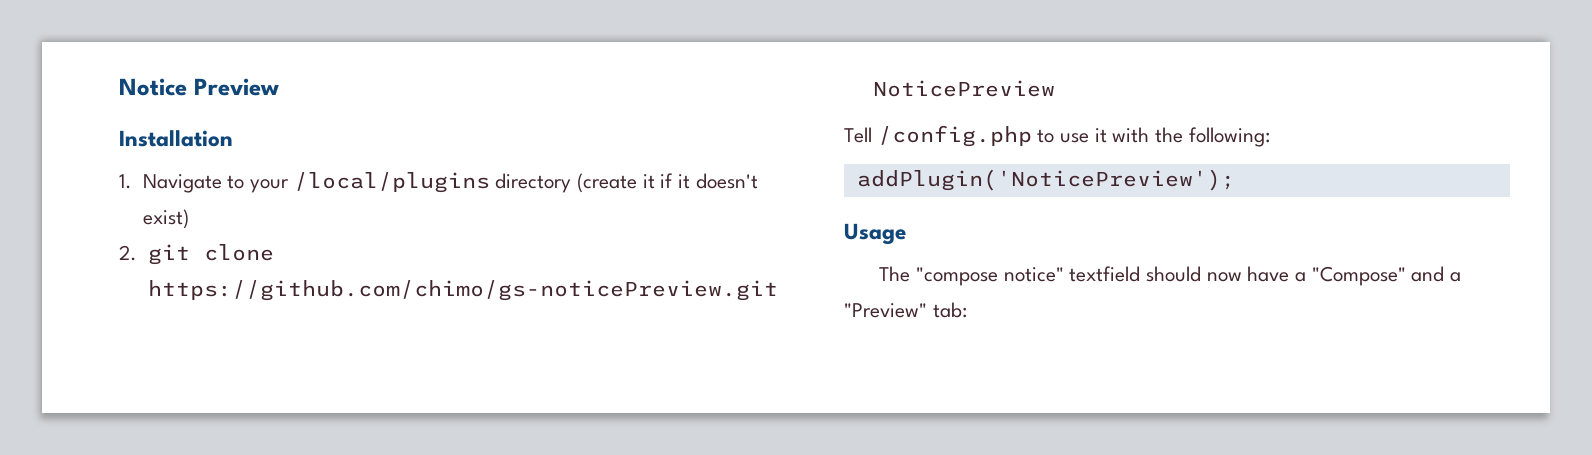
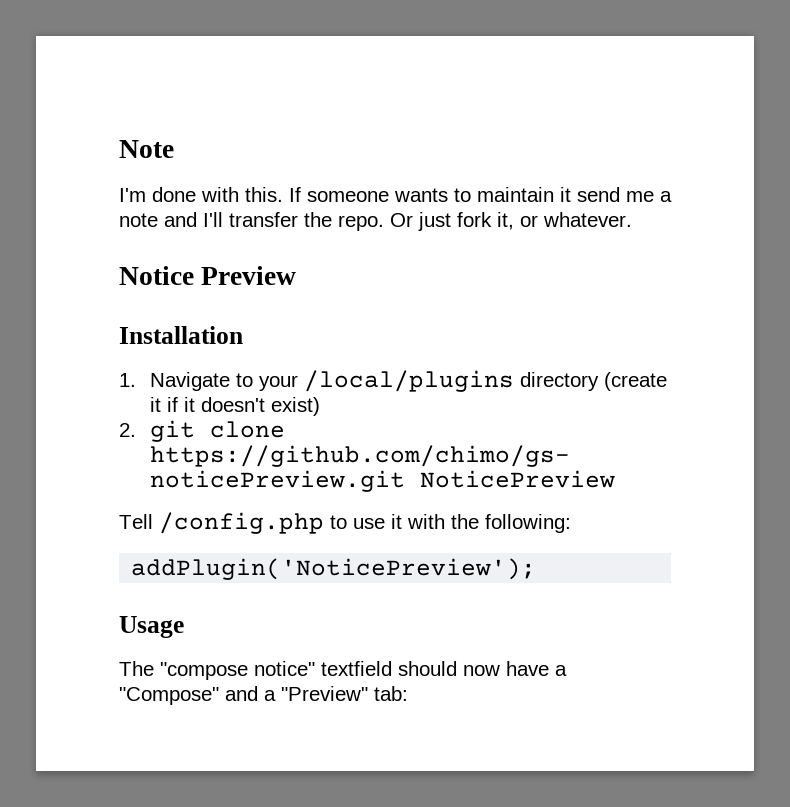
+ Note
+ I'm done with this. If someone wants to maintain it send me a note and I'll transfer the repo. Or just fork it, or whatever.

